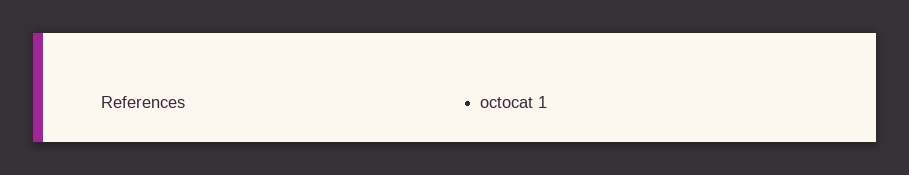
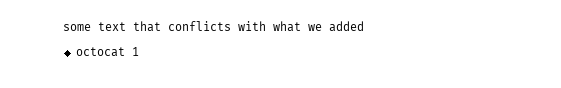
- References
+ some text that conflicts with what we added

